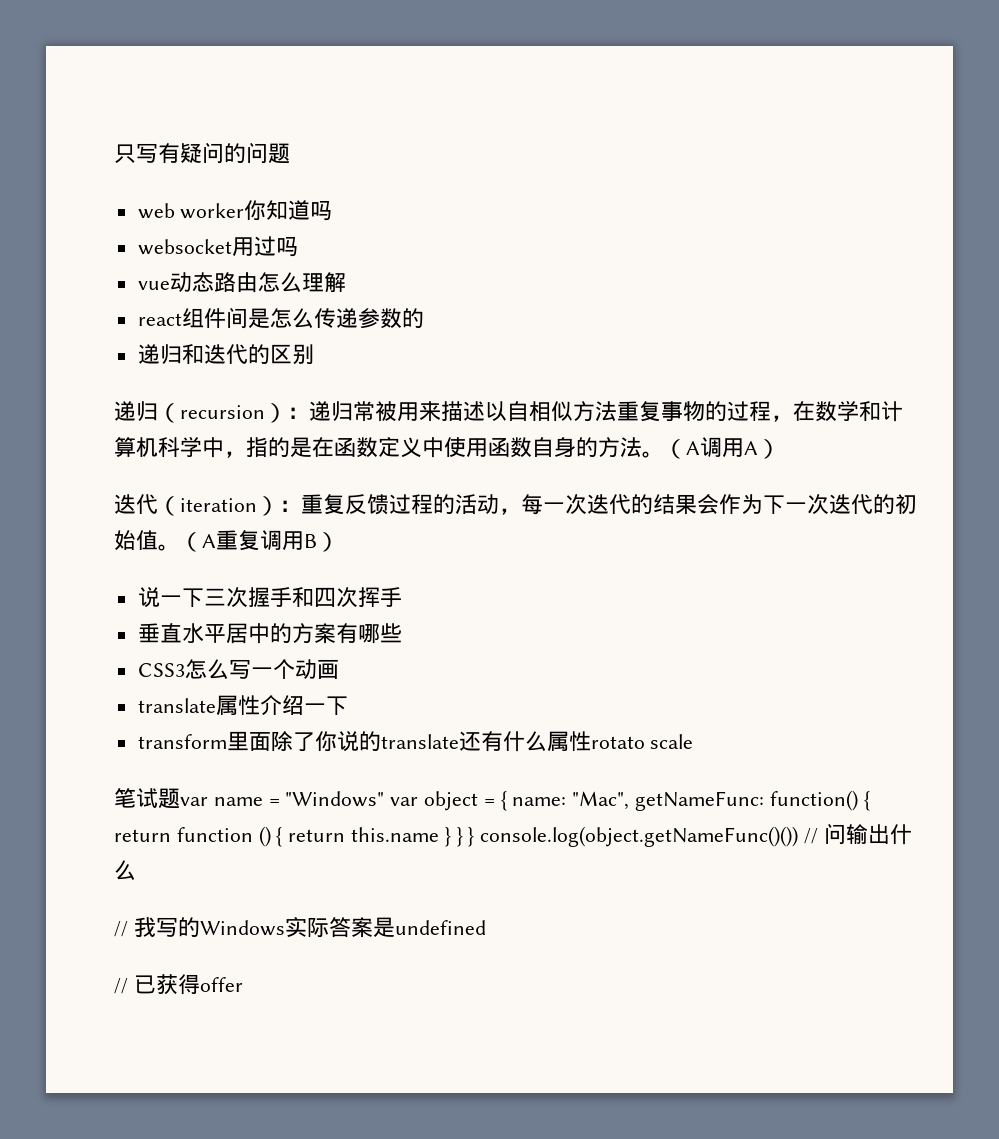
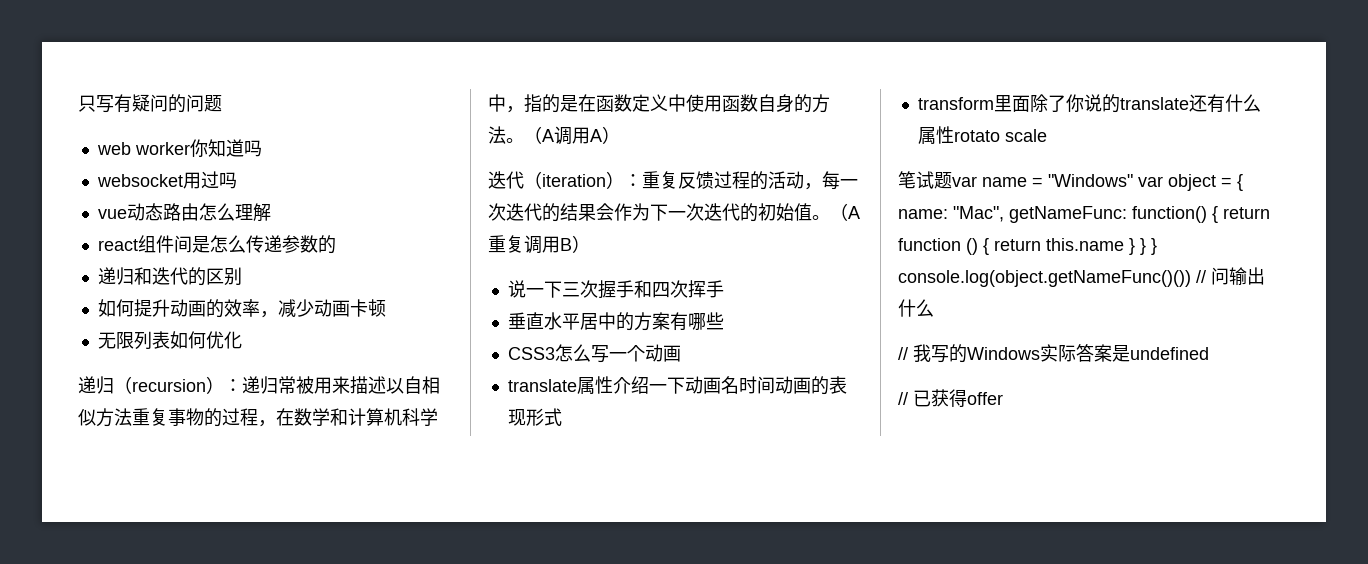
+ 如何提升动画的效率，减少动画卡顿
+ 无限列表如何优化
- translate属性介绍一下
+ translate属性介绍一下动画名时间动画的表现形式

